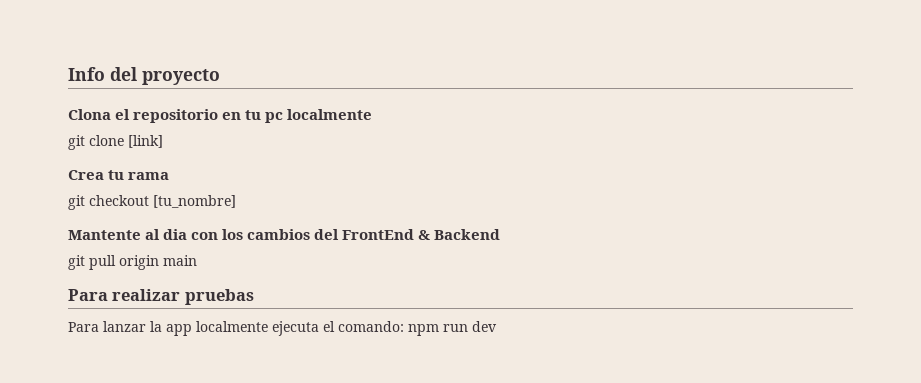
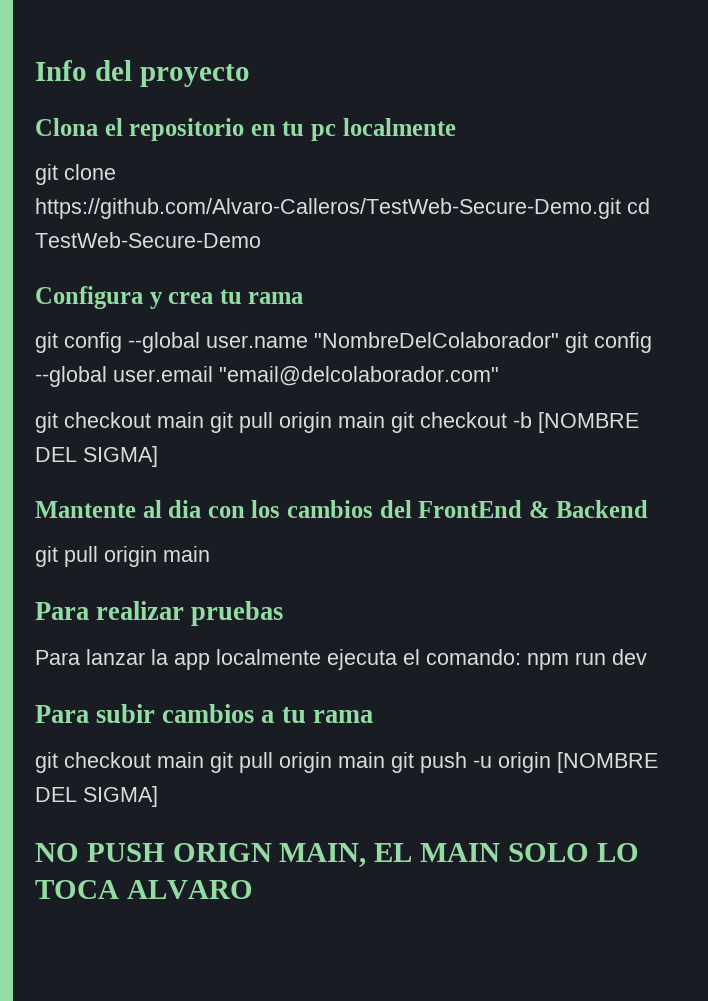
- git clone [link]
- Crea tu rama
- git checkout [tu_nombre]
+ git clone https://github.com/Alvaro-Calleros/TestWeb-Secure-Demo.git cd TestWeb-Secure-Demo
+ Configura y crea tu rama
+ git config --global user.name "NombreDelColaborador" git config --global user.email "email@delcolaborador.com"
+ git checkout main git pull origin main git checkout -b [NOMBRE DEL SIGMA]
+ Para subir cambios a tu rama
+ git checkout main git pull origin main git push -u origin [NOMBRE DEL SIGMA]
+ NO PUSH ORIGN MAIN, EL MAIN SOLO LO TOCA ALVARO

